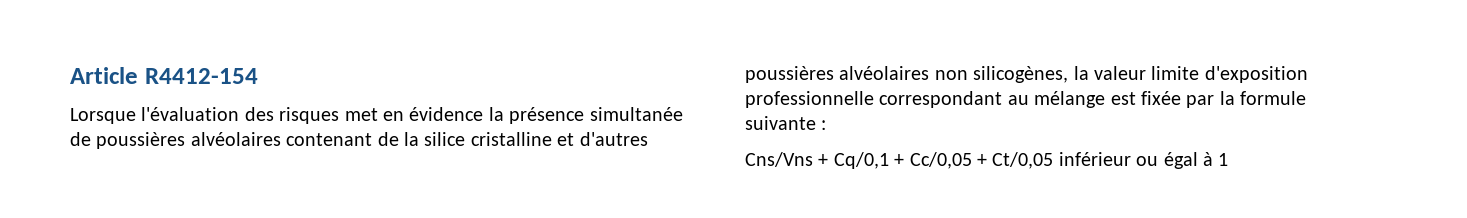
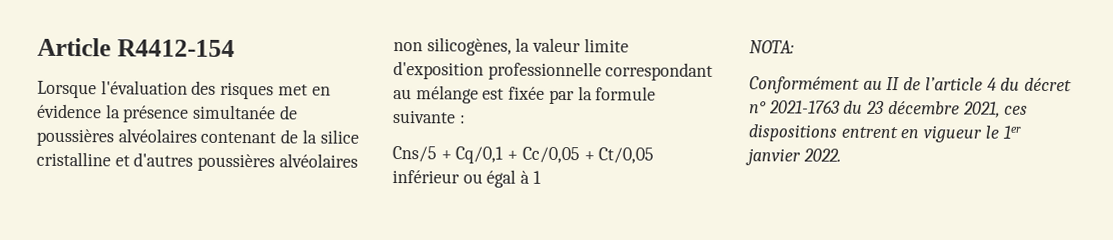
- Cns/Vns + Cq/0,1 + Cc/0,05 + Ct/0,05 inférieur ou égal à 1
+ Cns/5 + Cq/0,1 + Cc/0,05 + Ct/0,05 inférieur ou égal à 1
+ NOTA:
+ Conformément au II de l’article 4 du décret n° 2021-1763 du 23 décembre 2021, ces dispositions entrent en vigueur le 1er janvier 2022.

